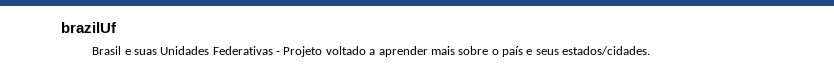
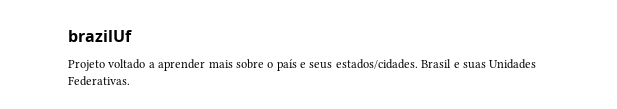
- Brasil e suas Unidades Federativas - Projeto voltado a aprender mais sobre o país e seus estados/cidades.
+ Projeto voltado a aprender mais sobre o país e seus estados/cidades.
+ Brasil e suas Unidades Federativas.

